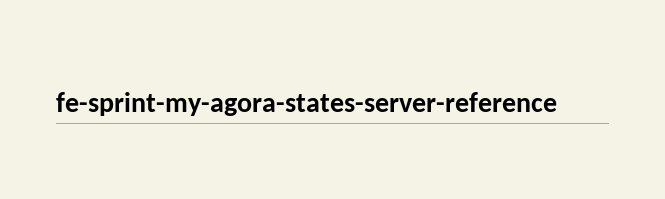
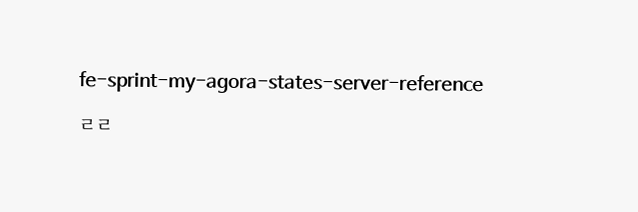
+ ㄹㄹ

